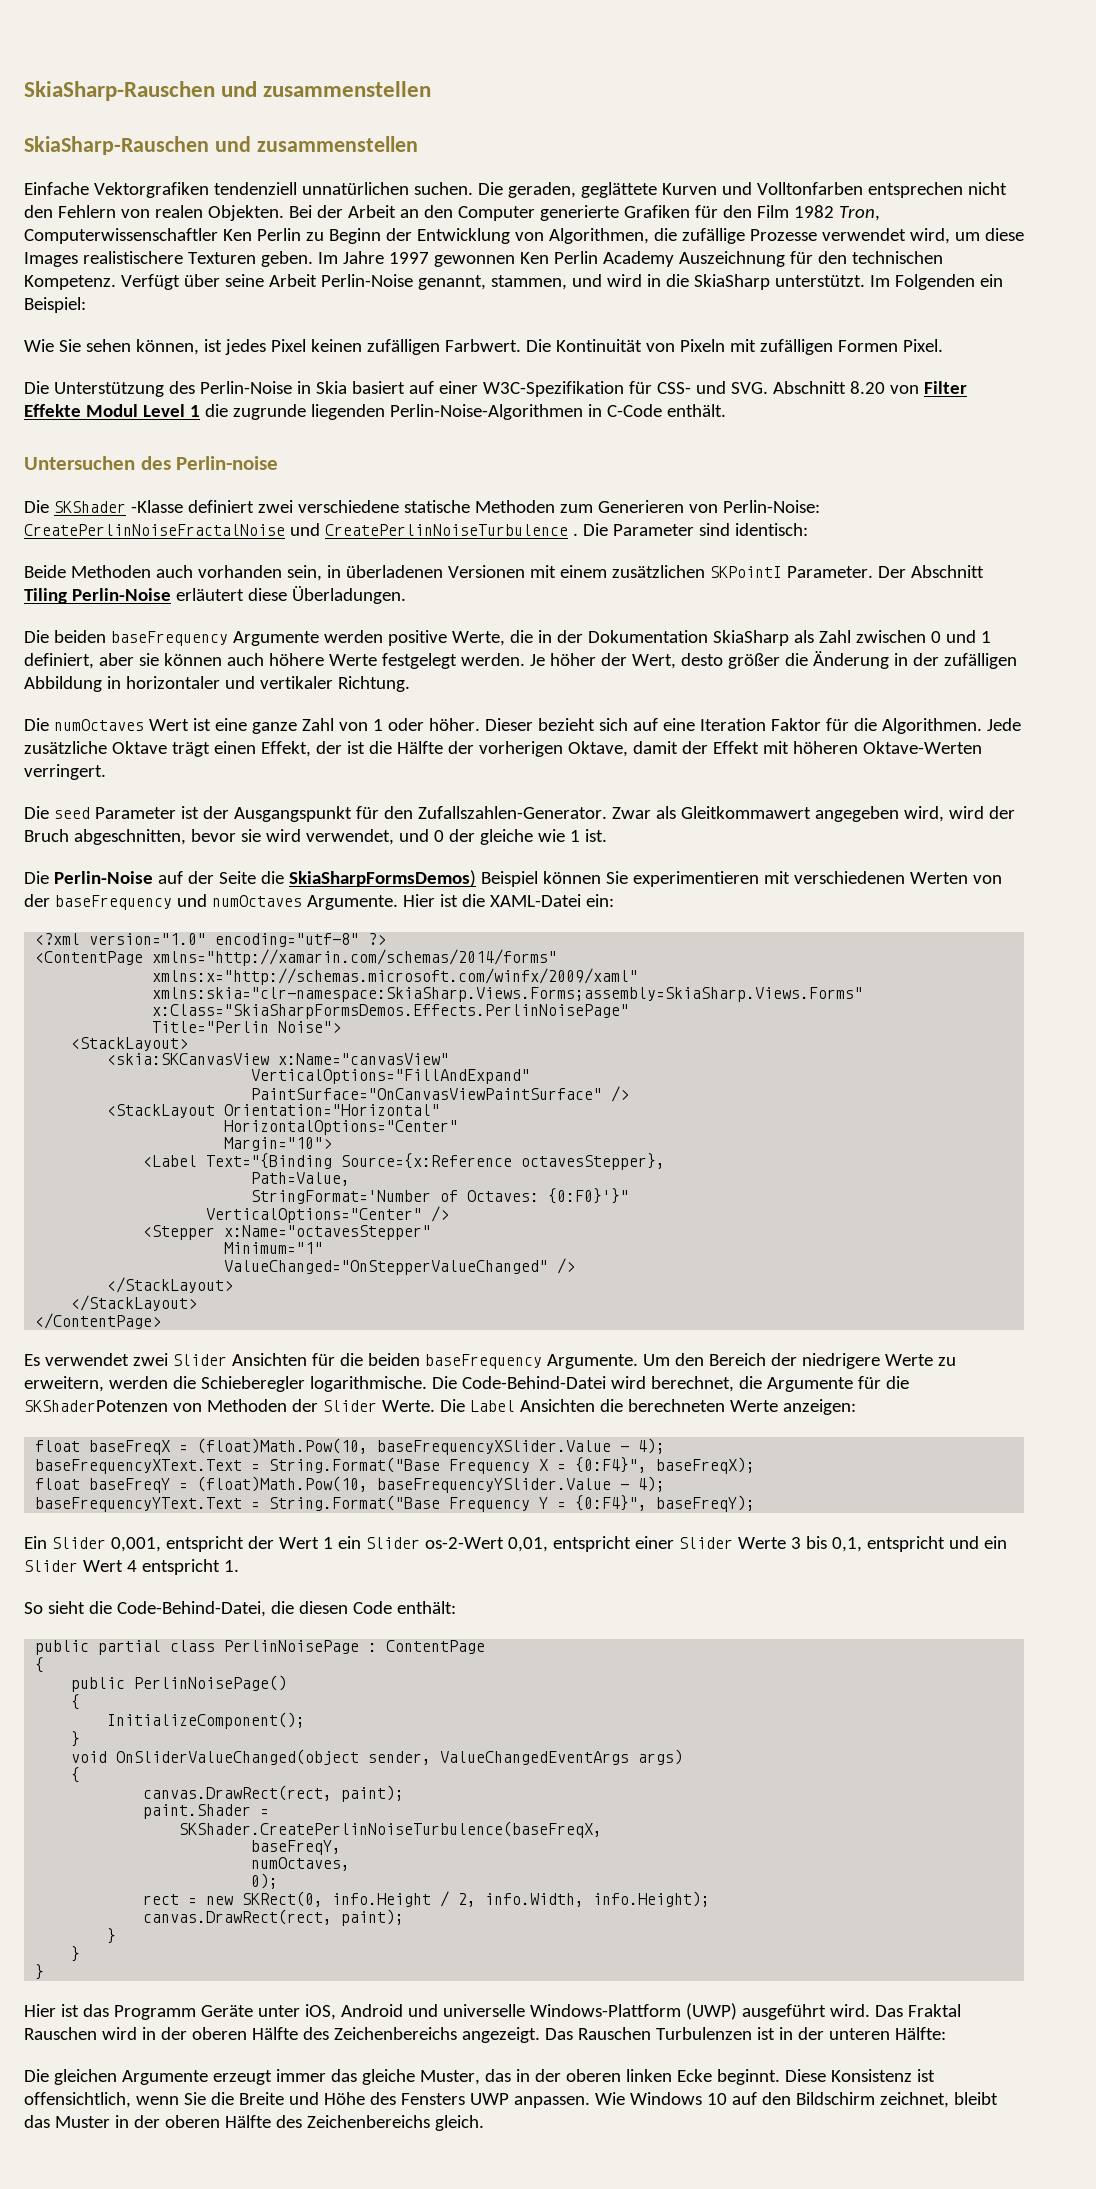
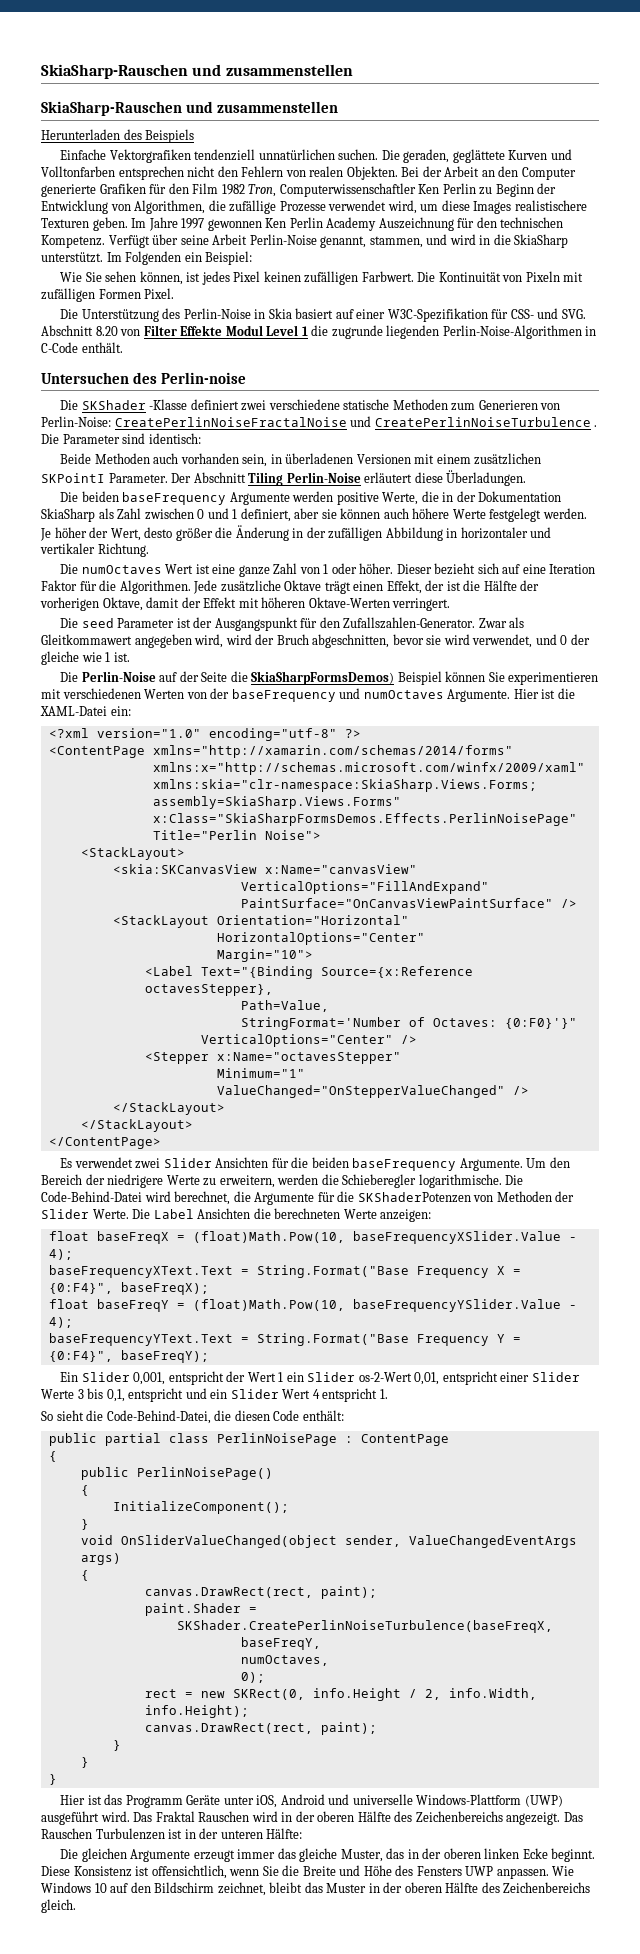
+ Herunterladen des Beispiels

